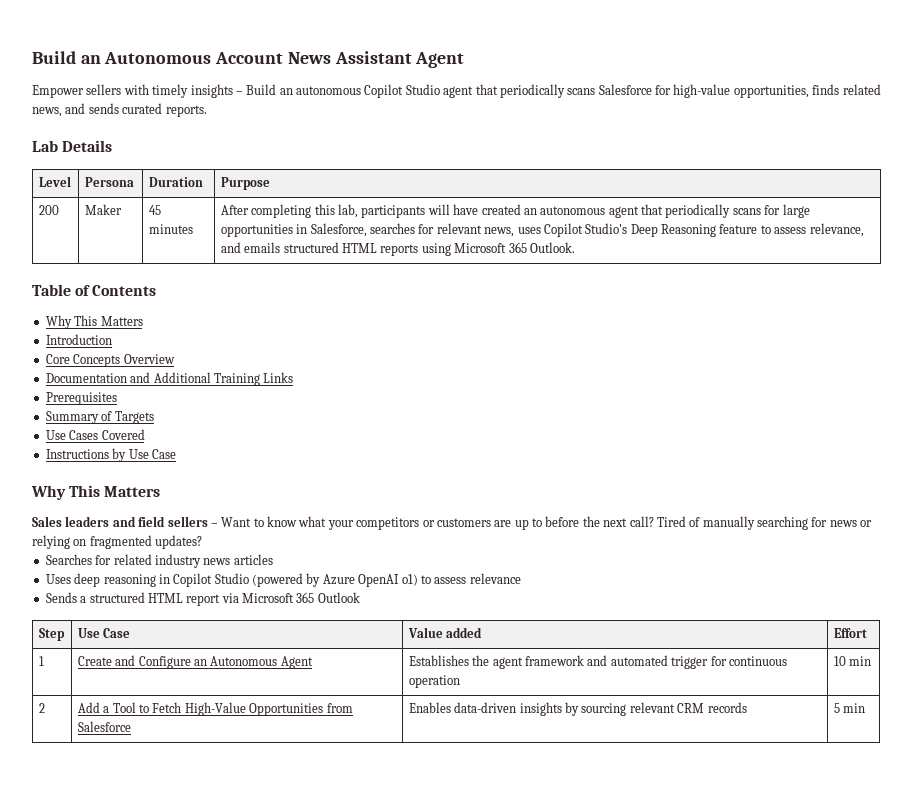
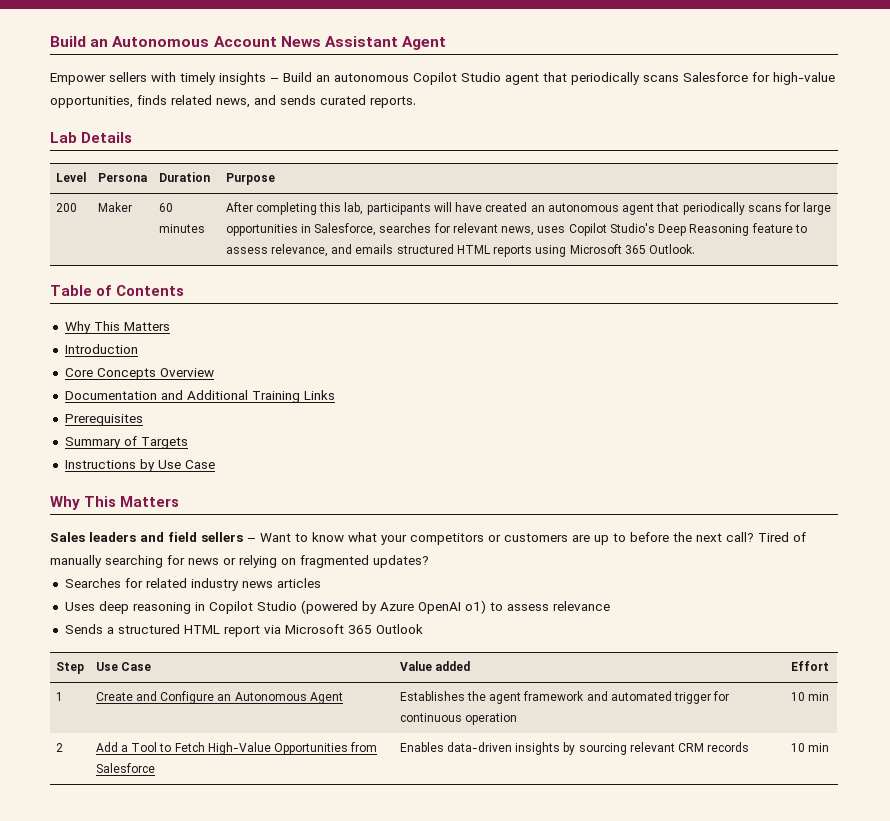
- 45 minutes
+ 60 minutes
- Use Cases Covered
- 2 | Add a Tool to Fetch High-Value Opportunities from Salesforce | Enables data-driven insights by sourcing relevant CRM records | 5 min
+ 2 | Add a Tool to Fetch High-Value Opportunities from Salesforce | Enables data-driven insights by sourcing relevant CRM records | 10 min

